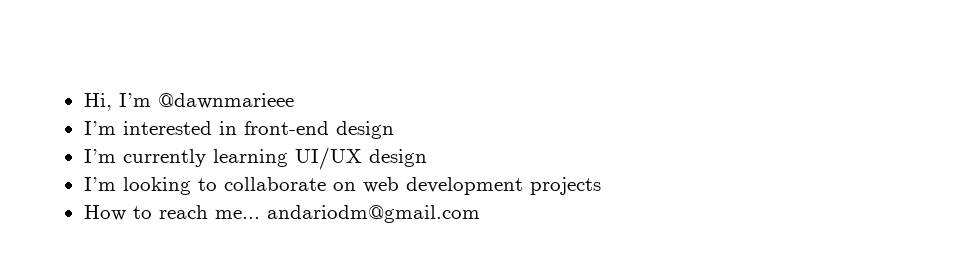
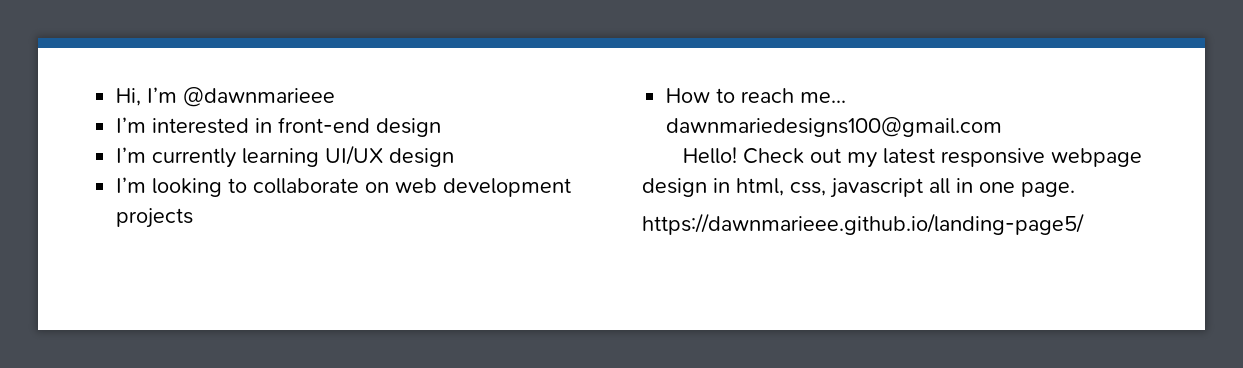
- How to reach me... andariodm@gmail.com
+ How to reach me... dawnmariedesigns100@gmail.com
+ Hello! Check out my latest responsive webpage design in html, css, javascript all in one page.
+ https://dawnmarieee.github.io/landing-page5/

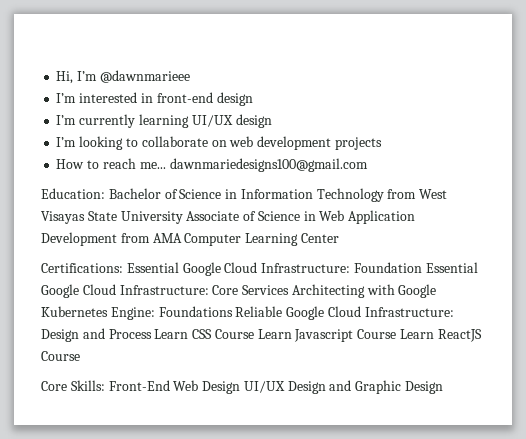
- Hello! Check out my latest responsive webpage design in html, css, javascript all in one page.
- https://dawnmarieee.github.io/landing-page5/
+ Education: Bachelor of Science in Information Technology from West Visayas State University Associate of Science in Web Application Development from AMA Computer Learning Center
+ Certifications: Essential Google Cloud Infrastructure: Foundation Essential Google Cloud Infrastructure: Core Services Architecting with Google Kubernetes Engine: Foundations Reliable Google Cloud Infrastructure: Design and Process Learn CSS Course Learn Javascript Course Learn ReactJS Course
+ Core Skills: Front-End Web Design UI/UX Design and Graphic Design

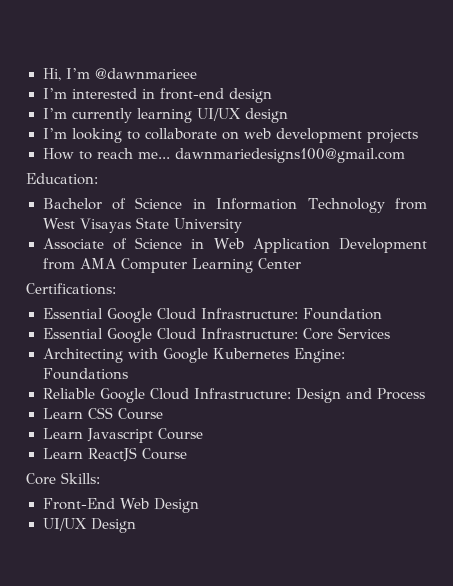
- Education: Bachelor of Science in Information Technology from West Visayas State University Associate of Science in Web Application Development from AMA Computer Learning Center
+ Education:
+ Bachelor of Science in Information Technology from West Visayas State University
+ Associate of Science in Web Application Development from AMA Computer Learning Center
- Certifications: Essential Google Cloud Infrastructure: Foundation Essential Google Cloud Infrastructure: Core Services Architecting with Google Kubernetes Engine: Foundations Reliable Google Cloud Infrastructure: Design and Process Learn CSS Course Learn Javascript Course Learn ReactJS Course
+ Certifications:
+ Essential Google Cloud Infrastructure: Foundation
+ Essential Google Cloud Infrastructure: Core Services
+ Architecting with Google Kubernetes Engine: Foundations
+ Reliable Google Cloud Infrastructure: Design and Process
+ Learn CSS Course
+ Learn Javascript Course
+ Learn ReactJS Course
- Core Skills: Front-End Web Design UI/UX Design and Graphic Design
+ Core Skills:
+ Front-End Web Design
+ UI/UX Design

